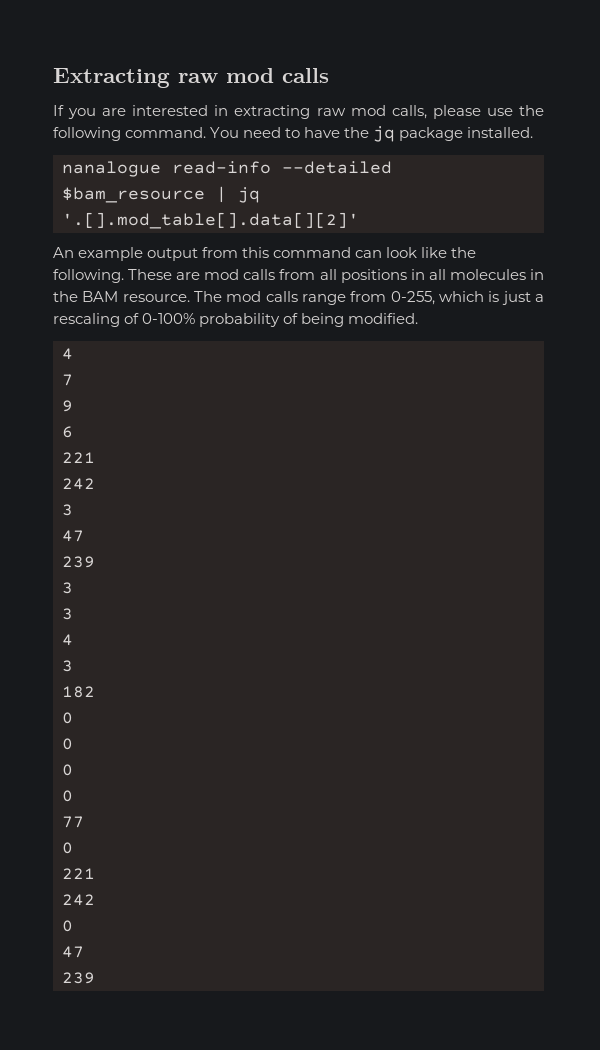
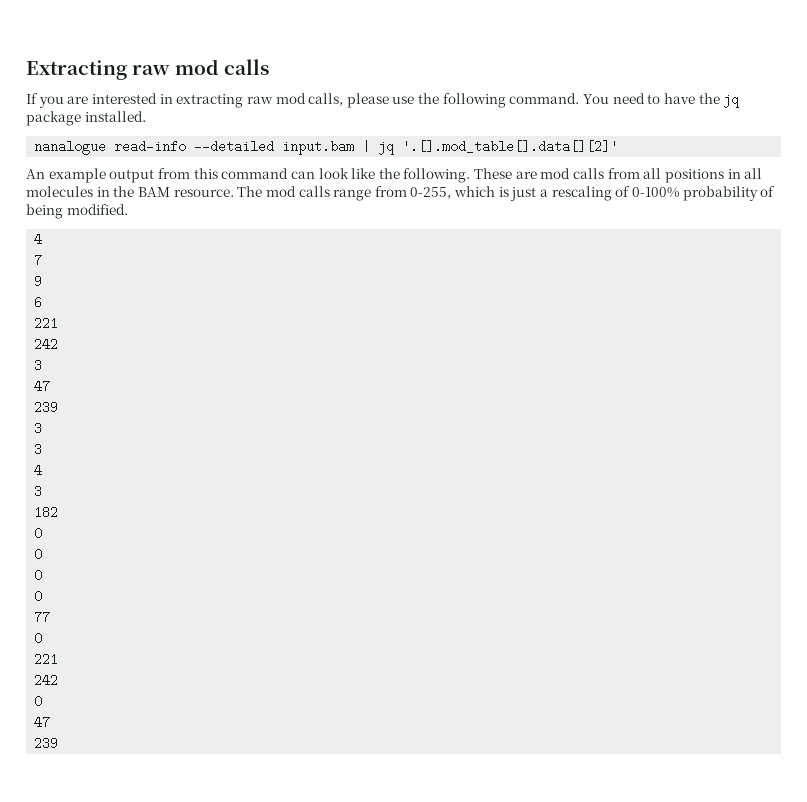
- nanalogue read-info --detailed $bam_resource | jq '.[].mod_table[].data[][2]'
+ nanalogue read-info --detailed input.bam | jq '.[].mod_table[].data[][2]'

